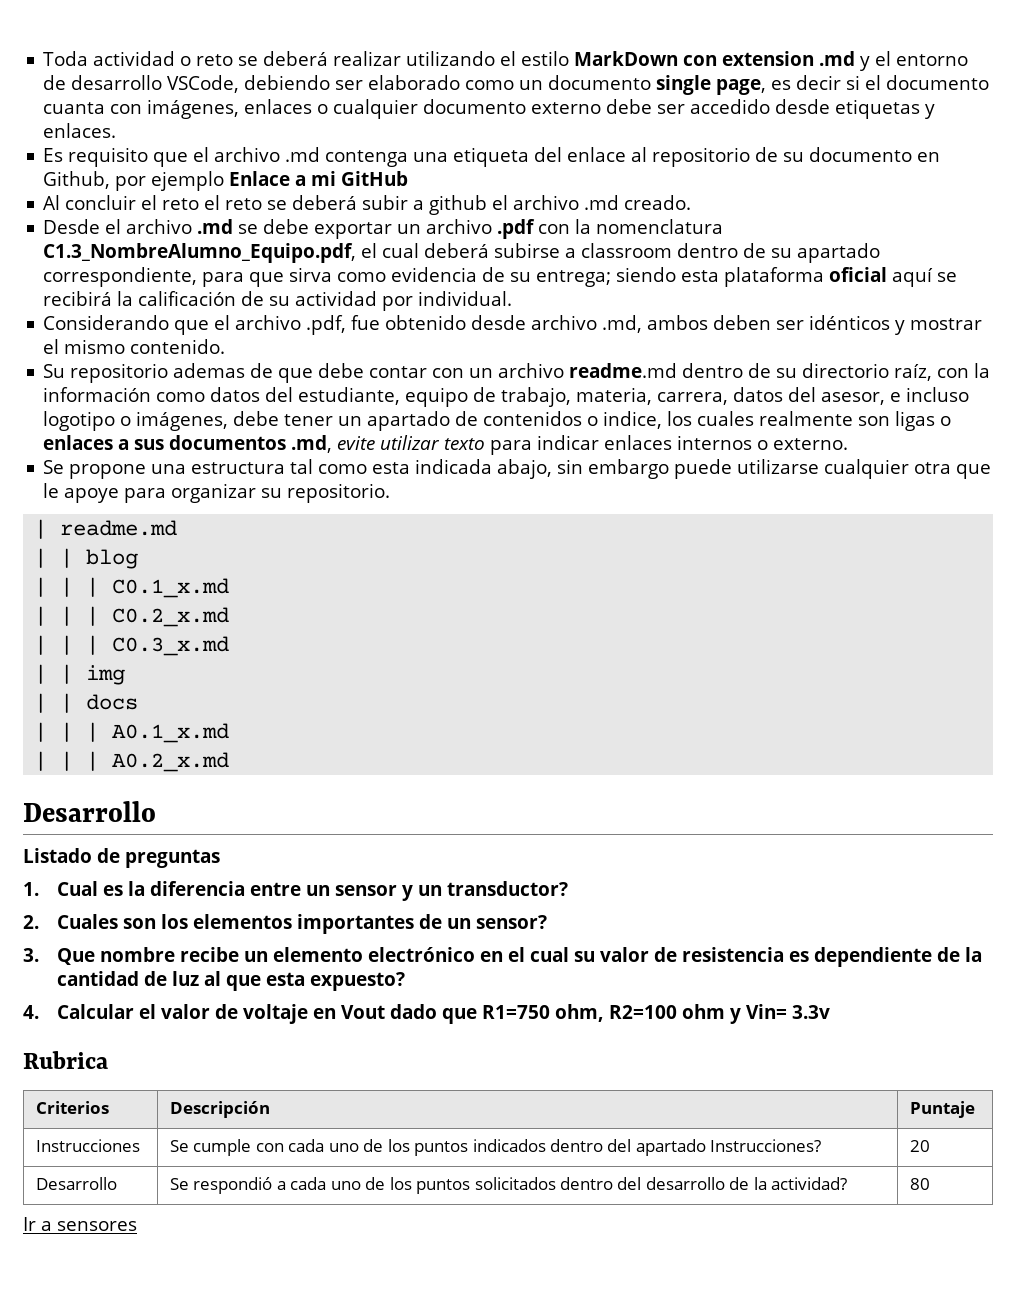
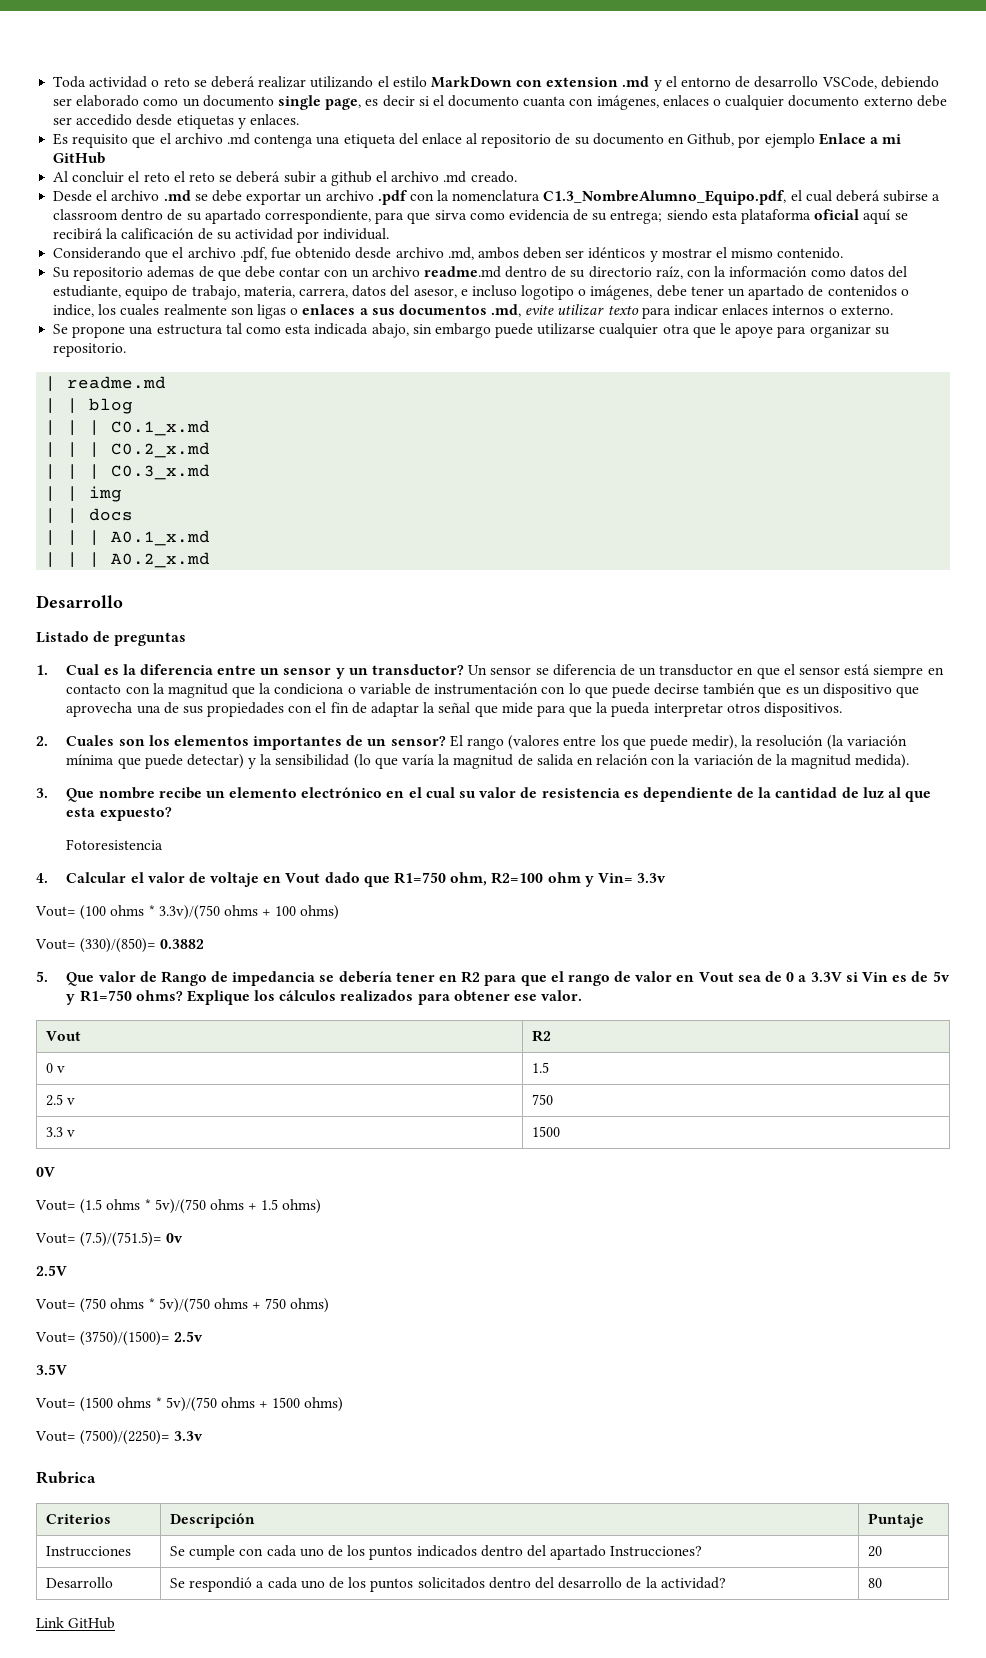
+ Un sensor se diferencia de un transductor en que el sensor está siempre en contacto con la magnitud que la condiciona o variable de instrumentación con lo que puede decirse también que es un dispositivo que aprovecha una de sus propiedades con el fin de adaptar la señal que mide para que la pueda interpretar otros dispositivos.
+ El rango (valores entre los que puede medir), la resolución (la variación mínima que puede detectar) y la sensibilidad (lo que varía la magnitud de salida en relación con la variación de la magnitud medida).
+ Fotoresistencia
+ Vout= (100 ohms * 3.3v)/(750 ohms + 100 ohms)
+ Vout= (330)/(850)= 0.3882
+ 5. Que valor de Rango de impedancia se debería tener en R2 para que el rango de valor en Vout sea de 0 a 3.3V si Vin es de 5v y R1=750 ohms? Explique los cálculos realizados para obtener ese valor.
+ Vout | R2
+ 0 v | 1.5
+ 2.5 v | 750
+ 3.3 v | 1500
+ 0V
+ Vout= (1.5 ohms * 5v)/(750 ohms + 1.5 ohms)
+ Vout= (7.5)/(751.5)= 0v
+ 2.5V
+ Vout= (750 ohms * 5v)/(750 ohms + 750 ohms)
+ Vout= (3750)/(1500)= 2.5v
+ 3.5V
+ Vout= (1500 ohms * 5v)/(750 ohms + 1500 ohms)
+ Vout= (7500)/(2250)= 3.3v
- Ir a sensores
+ Link GitHub

